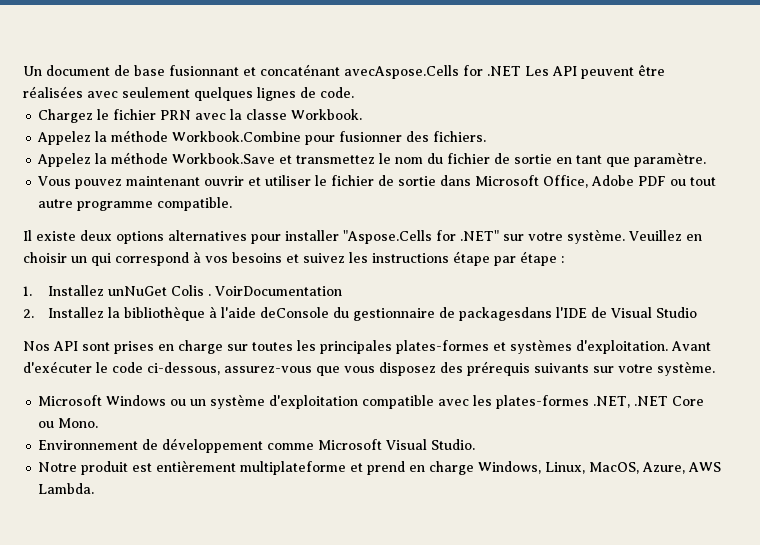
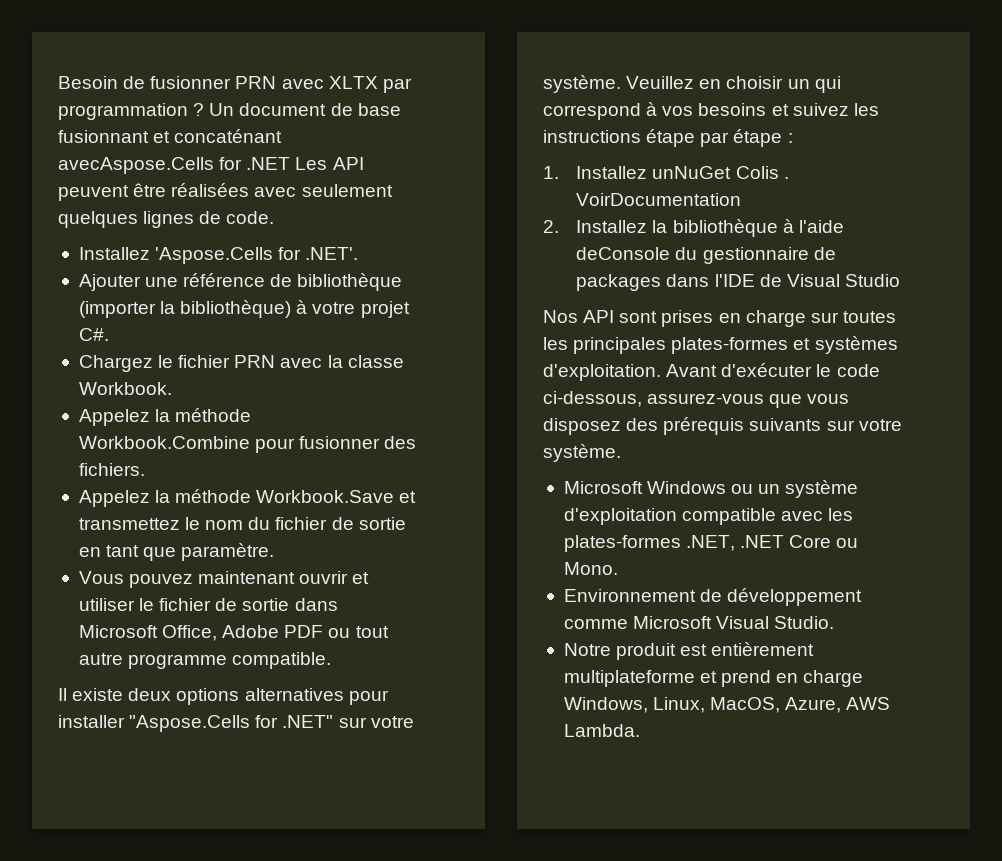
+ Besoin de fusionner PRN avec XLTX par programmation ?
+ Installez 'Aspose.Cells for .NET'.
+ Ajouter une référence de bibliothèque (importer la bibliothèque) à votre projet C#.
- 2. Installez la bibliothèque à l'aide deConsole du gestionnaire de packagesdans l'IDE de Visual Studio
+ 2. Installez la bibliothèque à l'aide deConsole du gestionnaire de packages dans l'IDE de Visual Studio

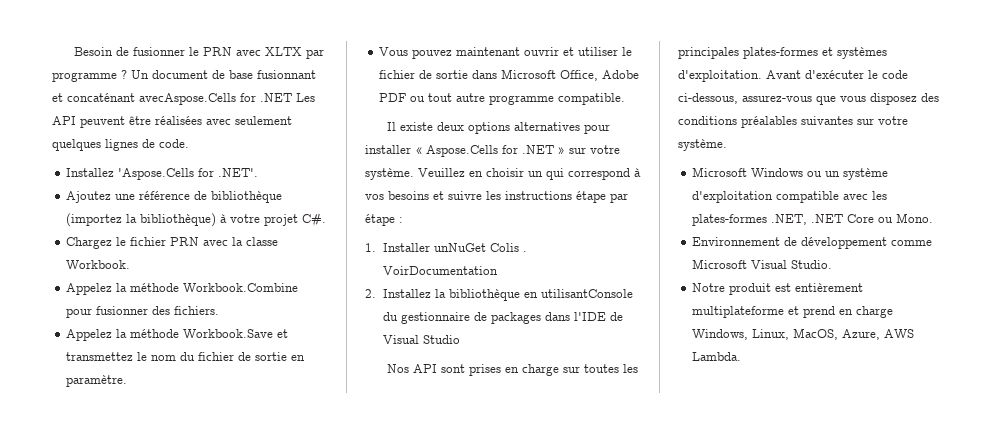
- Besoin de fusionner PRN avec XLTX par programmation ?
+ Besoin de fusionner le PRN avec XLTX par programme ?
- Ajouter une référence de bibliothèque (importer la bibliothèque) à votre projet C#.
+ Ajoutez une référence de bibliothèque (importez la bibliothèque) à votre projet C#.
- Appelez la méthode Workbook.Save et transmettez le nom du fichier de sortie en tant que paramètre.
+ Appelez la méthode Workbook.Save et transmettez le nom du fichier de sortie en paramètre.
- Il existe deux options alternatives pour installer "Aspose.Cells for .NET" sur votre système.
+ Il existe deux options alternatives pour installer « Aspose.Cells for .NET » sur votre système.
- Veuillez en choisir un qui correspond à vos besoins et suivez les instructions étape par étape :
+ Veuillez en choisir un qui correspond à vos besoins et suivre les instructions étape par étape :
- 1. Installez unNuGet Colis .
+ 1. Installer unNuGet Colis .
- 2. Installez la bibliothèque à l'aide deConsole du gestionnaire de packages dans l'IDE de Visual Studio
+ 2. Installez la bibliothèque en utilisantConsole du gestionnaire de packages dans l'IDE de Visual Studio
- Avant d'exécuter le code ci-dessous, assurez-vous que vous disposez des prérequis suivants sur votre système.
+ Avant d'exécuter le code ci-dessous, assurez-vous que vous disposez des conditions préalables suivantes sur votre système.

